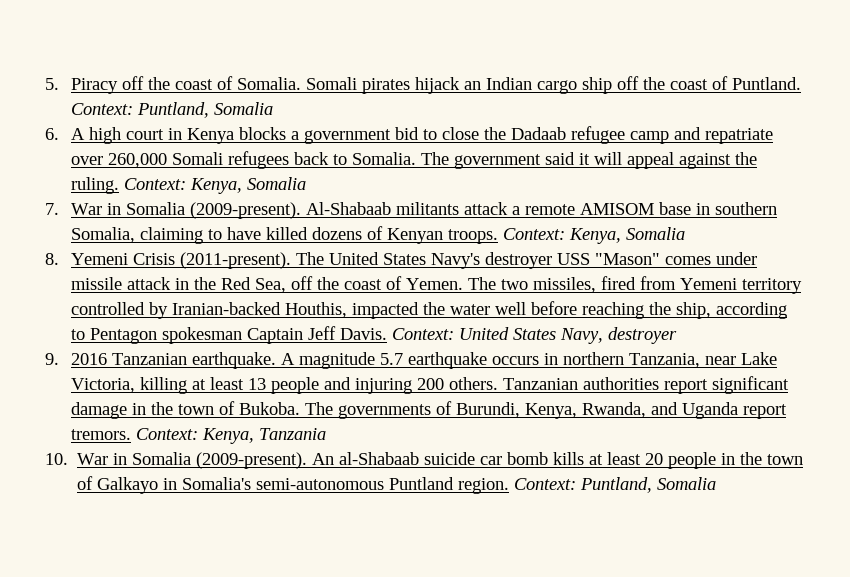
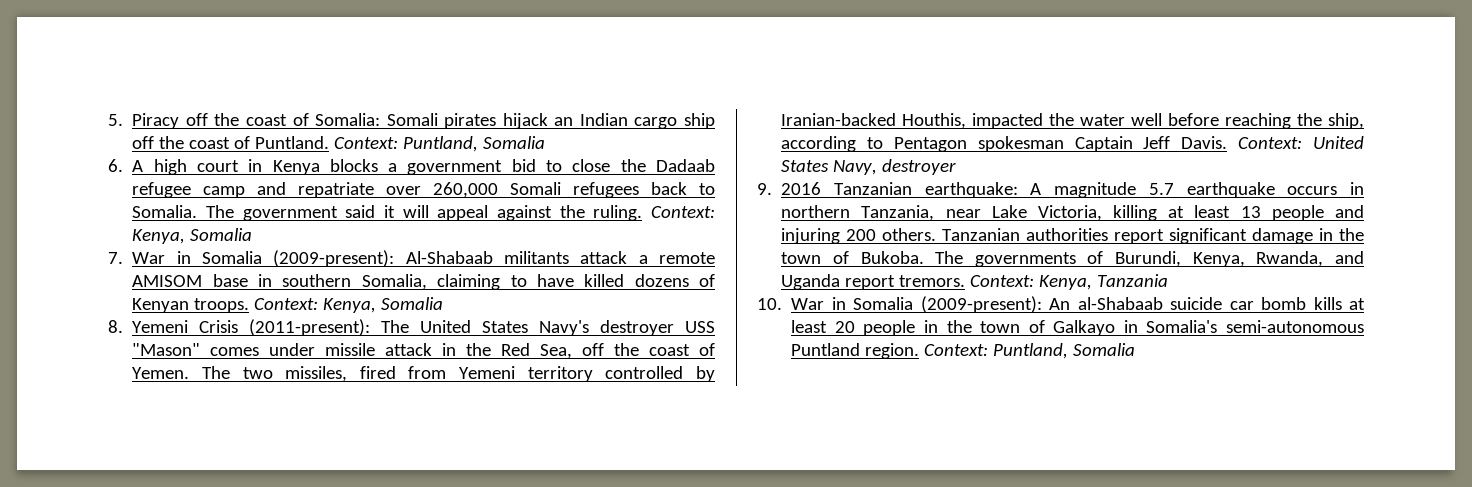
- 5. Piracy off the coast of Somalia. Somali pirates hijack an Indian cargo ship off the coast of Puntland.
+ 5. Piracy off the coast of Somalia: Somali pirates hijack an Indian cargo ship off the coast of Puntland.
- 7. War in Somalia (2009-present). Al-Shabaab militants attack a remote AMISOM base in southern Somalia, claiming to have killed dozens of Kenyan troops.
+ 7. War in Somalia (2009-present): Al-Shabaab militants attack a remote AMISOM base in southern Somalia, claiming to have killed dozens of Kenyan troops.
- 8. Yemeni Crisis (2011-present). The United States Navy's destroyer USS "Mason" comes under missile attack in the Red Sea, off the coast of Yemen.
+ 8. Yemeni Crisis (2011-present): The United States Navy's destroyer USS "Mason" comes under missile attack in the Red Sea, off the coast of Yemen.
- 9. 2016 Tanzanian earthquake. A magnitude 5.7 earthquake occurs in northern Tanzania, near Lake Victoria, killing at least 13 people and injuring 200 others.
+ 9. 2016 Tanzanian earthquake: A magnitude 5.7 earthquake occurs in northern Tanzania, near Lake Victoria, killing at least 13 people and injuring 200 others.
- 10. War in Somalia (2009-present). An al-Shabaab suicide car bomb kills at least 20 people in the town of Galkayo in Somalia's semi-autonomous Puntland region.
+ 10. War in Somalia (2009-present): An al-Shabaab suicide car bomb kills at least 20 people in the town of Galkayo in Somalia's semi-autonomous Puntland region.

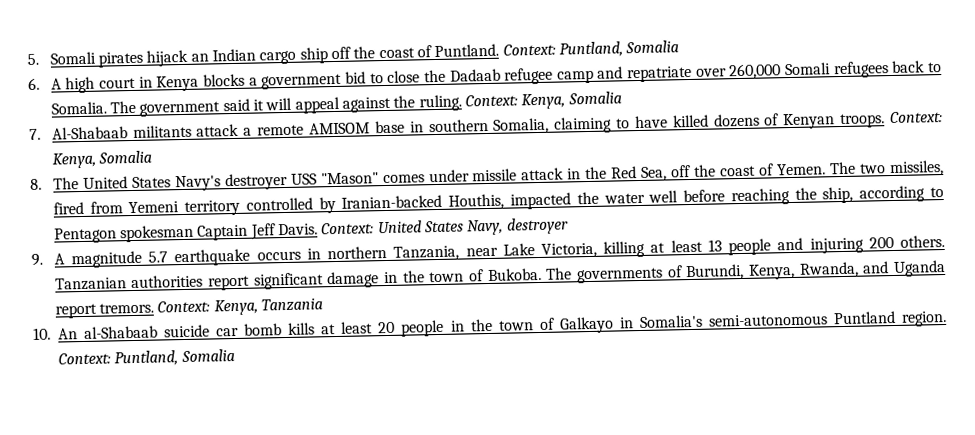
- 5. Piracy off the coast of Somalia: Somali pirates hijack an Indian cargo ship off the coast of Puntland.
+ 5. Somali pirates hijack an Indian cargo ship off the coast of Puntland.
- 7. War in Somalia (2009-present): Al-Shabaab militants attack a remote AMISOM base in southern Somalia, claiming to have killed dozens of Kenyan troops.
+ 7. Al-Shabaab militants attack a remote AMISOM base in southern Somalia, claiming to have killed dozens of Kenyan troops.
- 8. Yemeni Crisis (2011-present): The United States Navy's destroyer USS "Mason" comes under missile attack in the Red Sea, off the coast of Yemen.
+ 8. The United States Navy's destroyer USS "Mason" comes under missile attack in the Red Sea, off the coast of Yemen.
- 9. 2016 Tanzanian earthquake: A magnitude 5.7 earthquake occurs in northern Tanzania, near Lake Victoria, killing at least 13 people and injuring 200 others.
+ 9. A magnitude 5.7 earthquake occurs in northern Tanzania, near Lake Victoria, killing at least 13 people and injuring 200 others.
- 10. War in Somalia (2009-present): An al-Shabaab suicide car bomb kills at least 20 people in the town of Galkayo in Somalia's semi-autonomous Puntland region.
+ 10. An al-Shabaab suicide car bomb kills at least 20 people in the town of Galkayo in Somalia's semi-autonomous Puntland region.

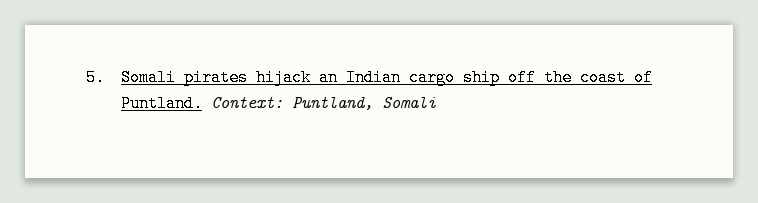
- 5. Somali pirates hijack an Indian cargo ship off the coast of Puntland. Context: Puntland, Somalia
- 6. A high court in Kenya blocks a government bid to close the Dadaab refugee camp and repatriate over 260,000 Somali refugees back to Somalia. The government said it will appeal against the ruling. Context: Kenya, Somalia
- 7. Al-Shabaab militants attack a remote AMISOM base in southern Somalia, claiming to have killed dozens of Kenyan troops. Context: Kenya, Somalia
- 8. The United States Navy's destroyer USS "Mason" comes under missile attack in the Red Sea, off the coast of Yemen. The two missiles, fired from Yemeni territory controlled by Iranian-backed Houthis, impacted the water well before reaching the ship, according to Pentagon spokesman Captain Jeff Davis. Context: United States Navy, destroyer
- 9. A magnitude 5.7 earthquake occurs in northern Tanzania, near Lake Victoria, killing at least 13 people and injuring 200 others. Tanzanian authorities report significant damage in the town of Bukoba. The governments of Burundi, Kenya, Rwanda, and Uganda report tremors. Context: Kenya, Tanzania
- 10. An al-Shabaab suicide car bomb kills at least 20 people in the town of Galkayo in Somalia's semi-autonomous Puntland region. Context: Puntland, Somalia
+ 5. Somali pirates hijack an Indian cargo ship off the coast of Puntland. Context: Puntland, Somali

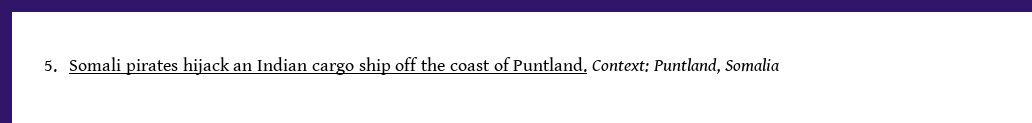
- Context: Puntland, Somali
+ Context: Puntland, Somalia

